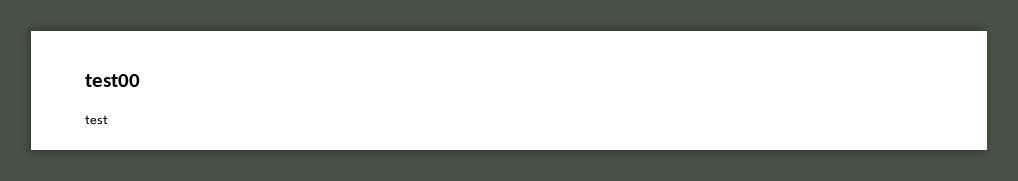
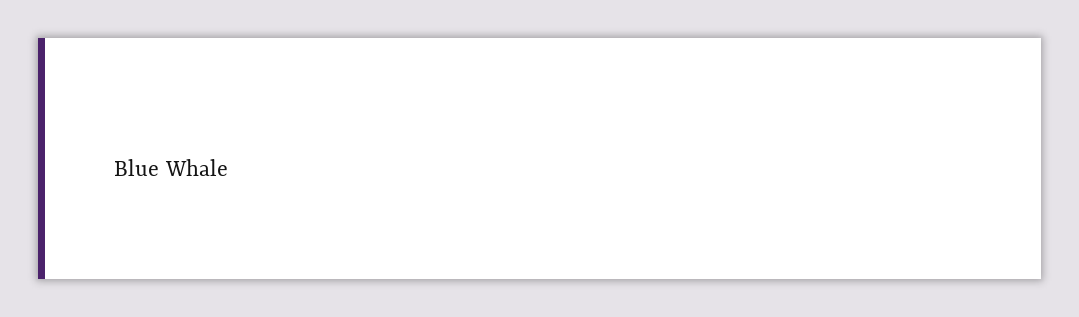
- test00
- test
+ Blue Whale

